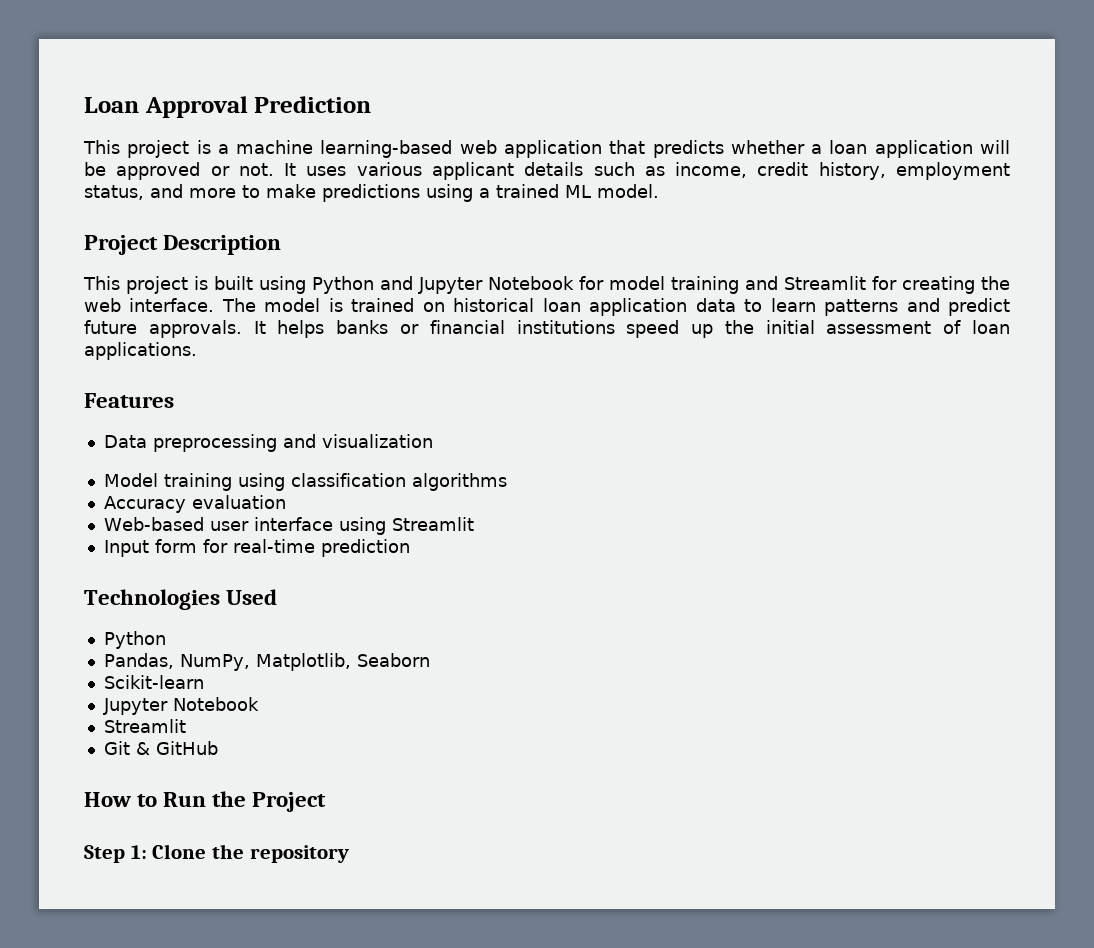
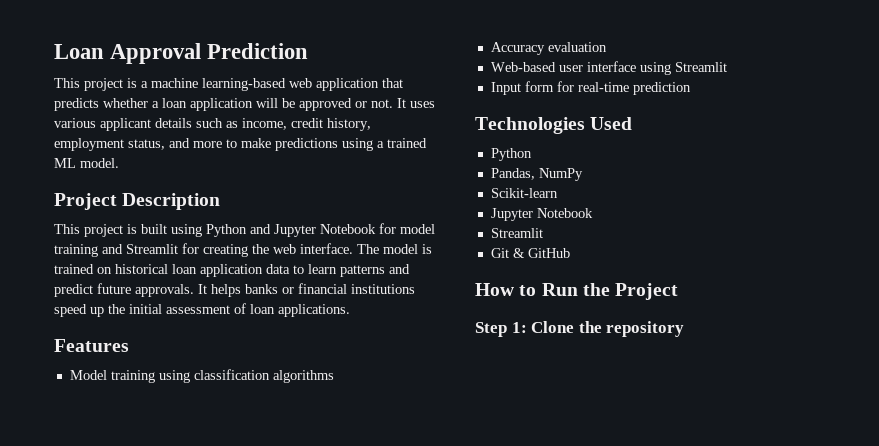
- Data preprocessing and visualization
- Pandas, NumPy, Matplotlib, Seaborn
+ Pandas, NumPy

